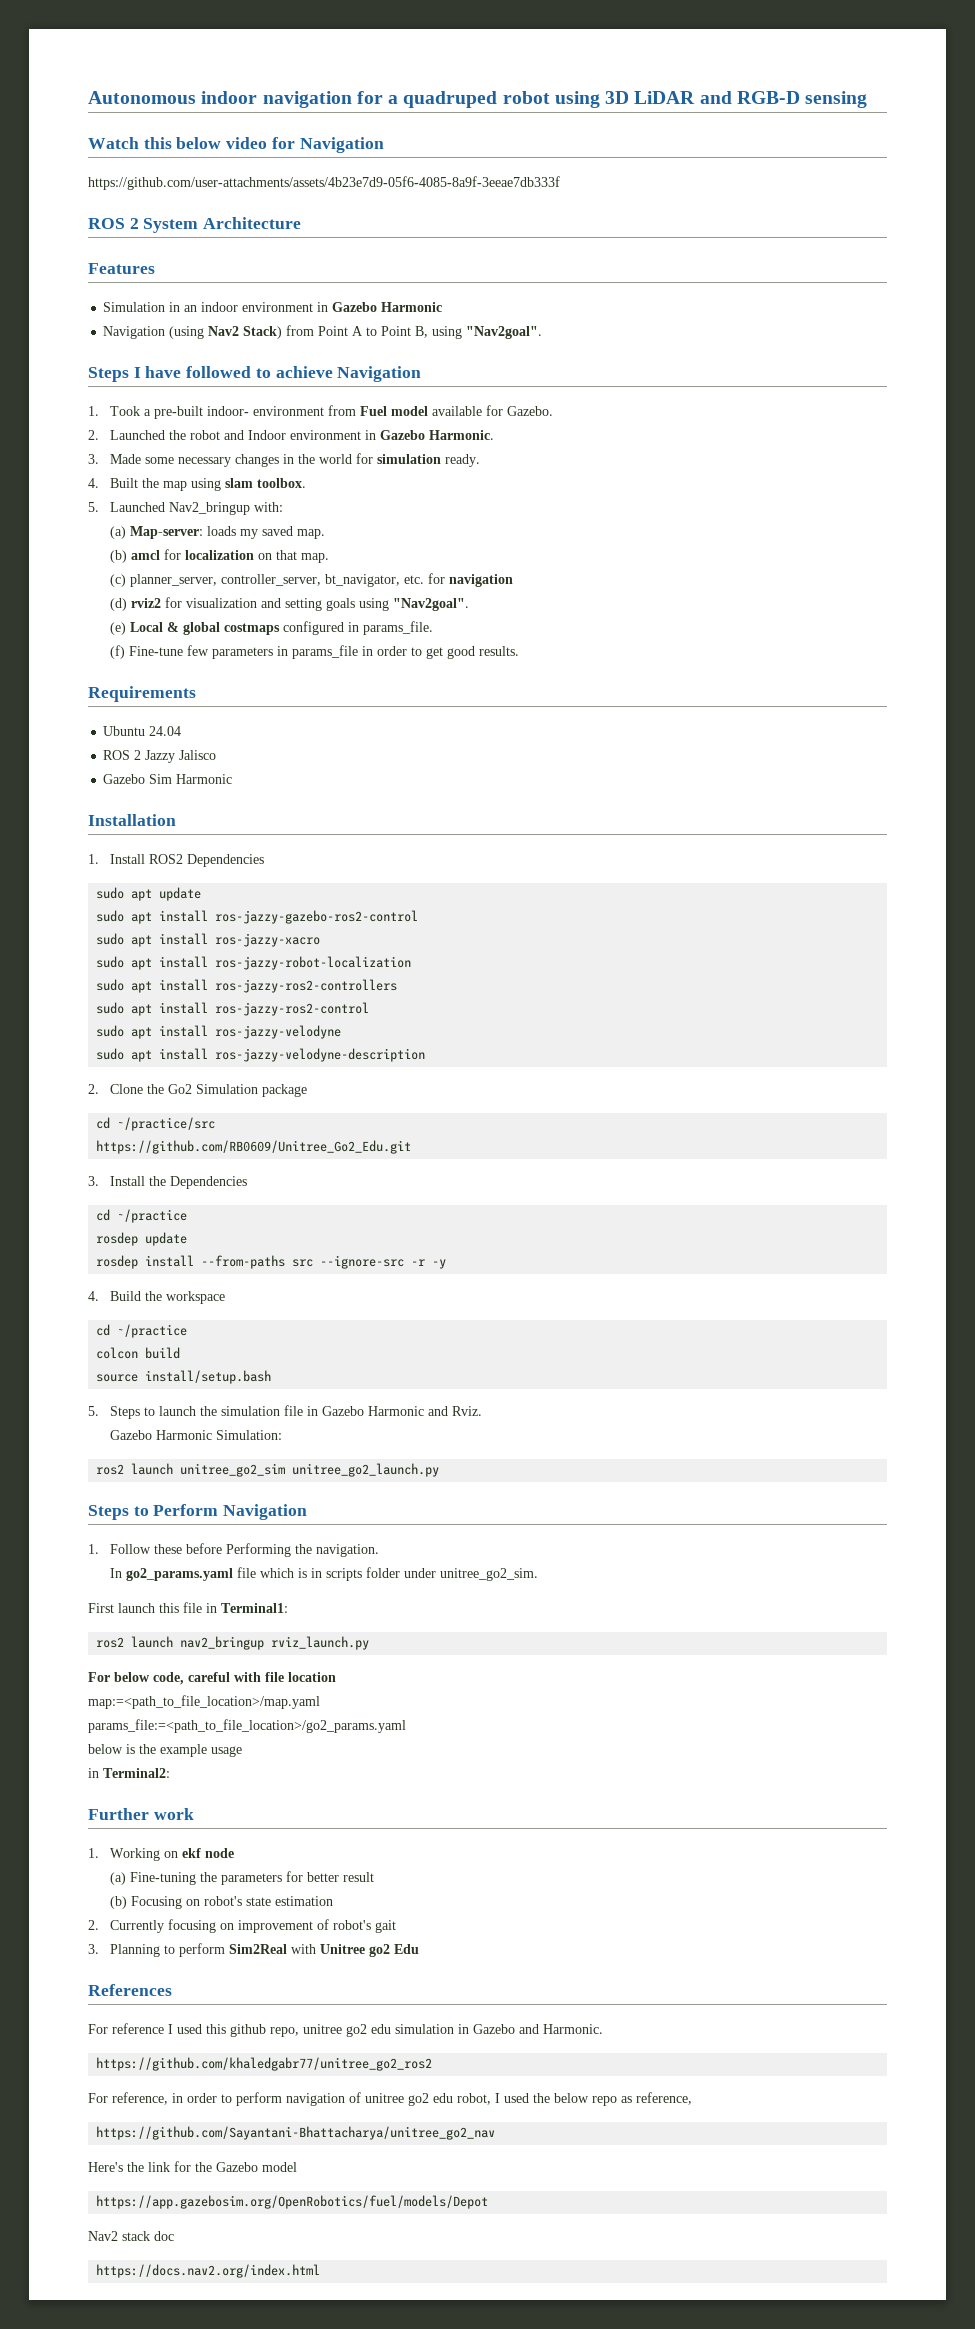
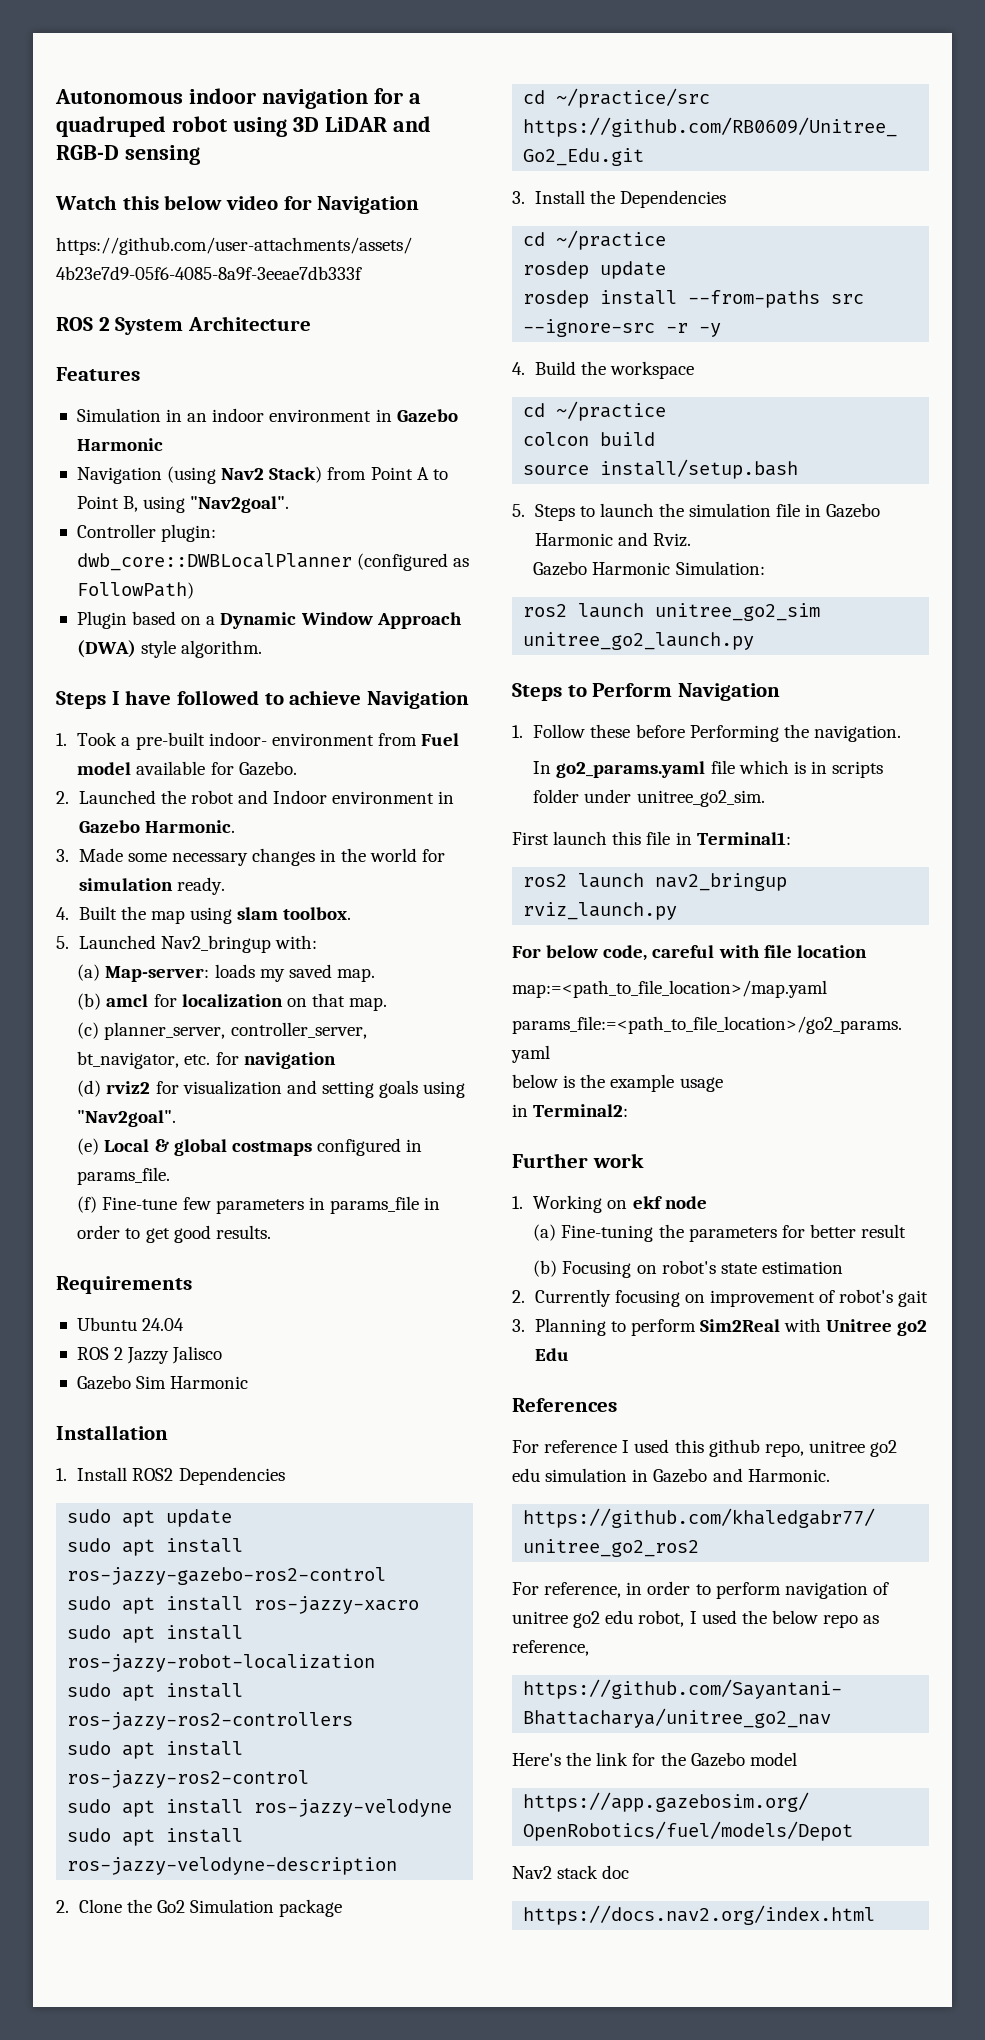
+ Controller plugin: dwb_core::DWBLocalPlanner (configured as FollowPath)
+ Plugin based on a Dynamic Window Approach (DWA) style algorithm.

